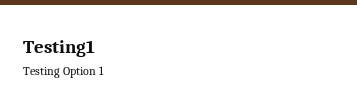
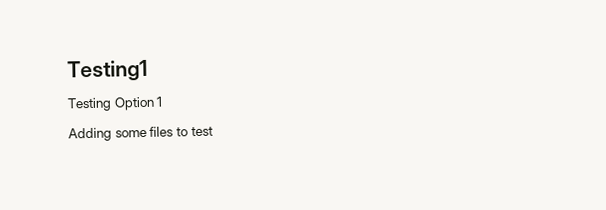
+ Adding some files to test

